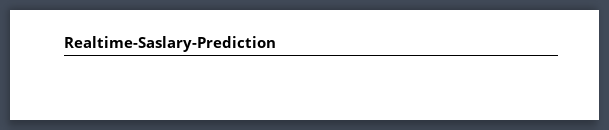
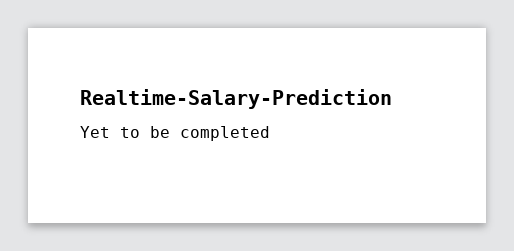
- Realtime-Saslary-Prediction
+ Realtime-Salary-Prediction
+ Yet to be completed

